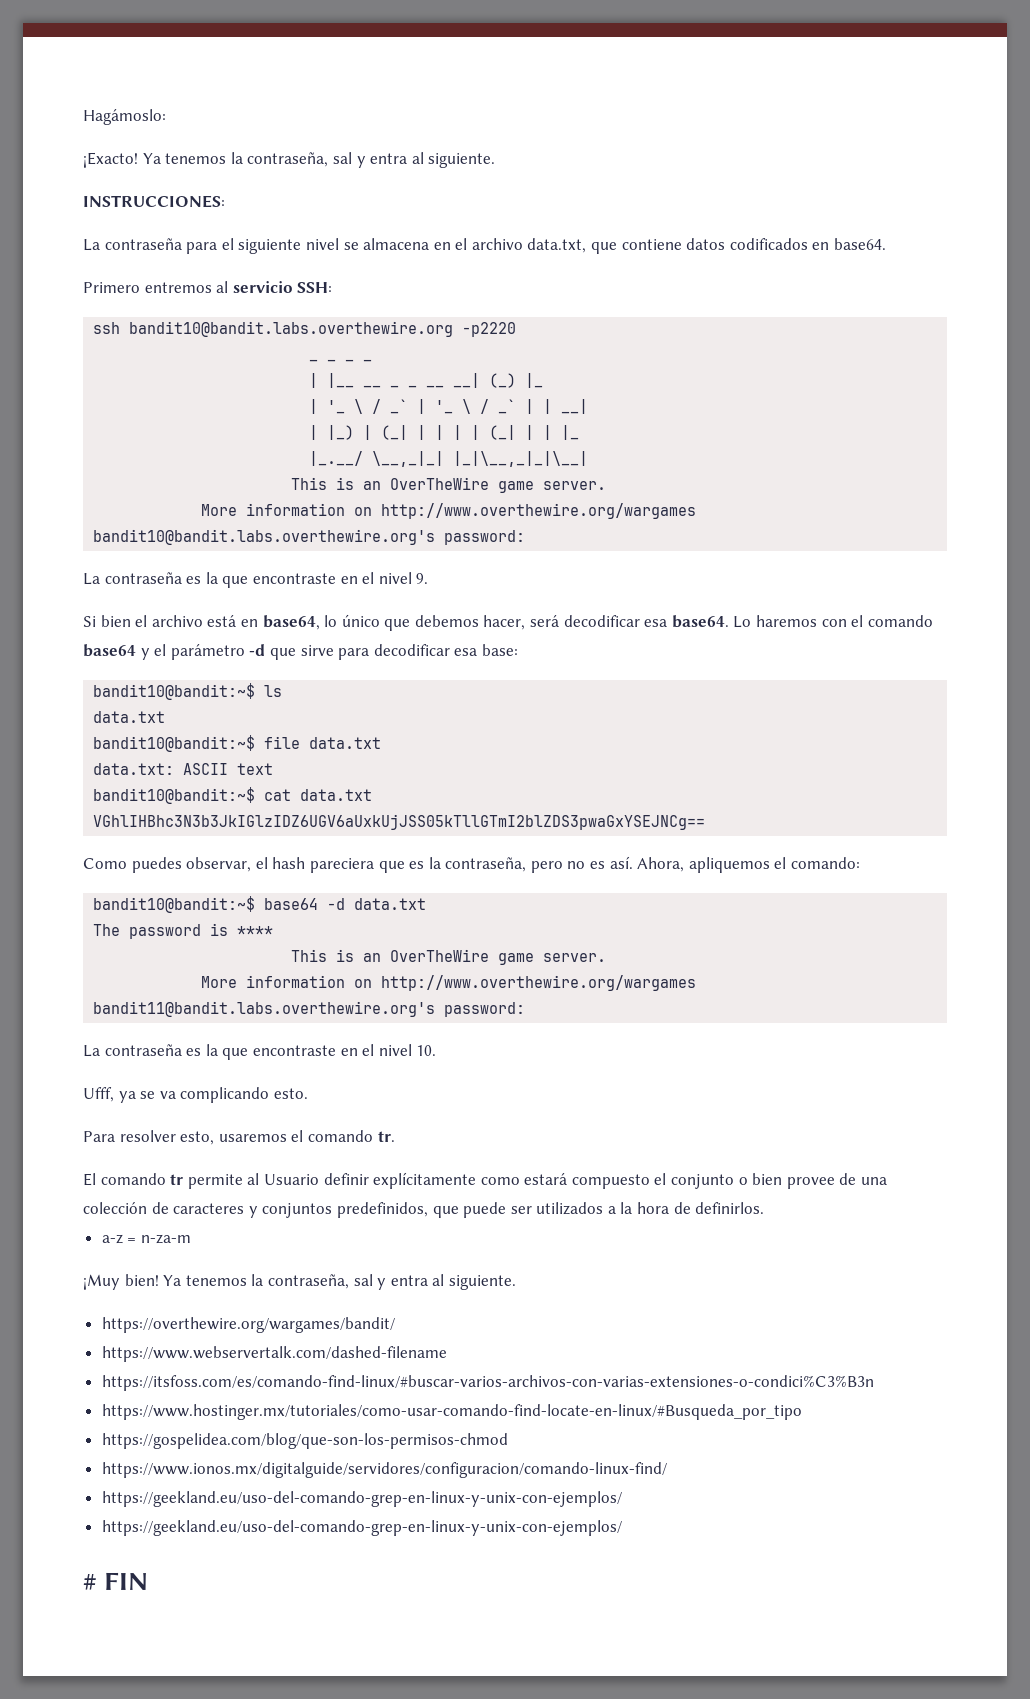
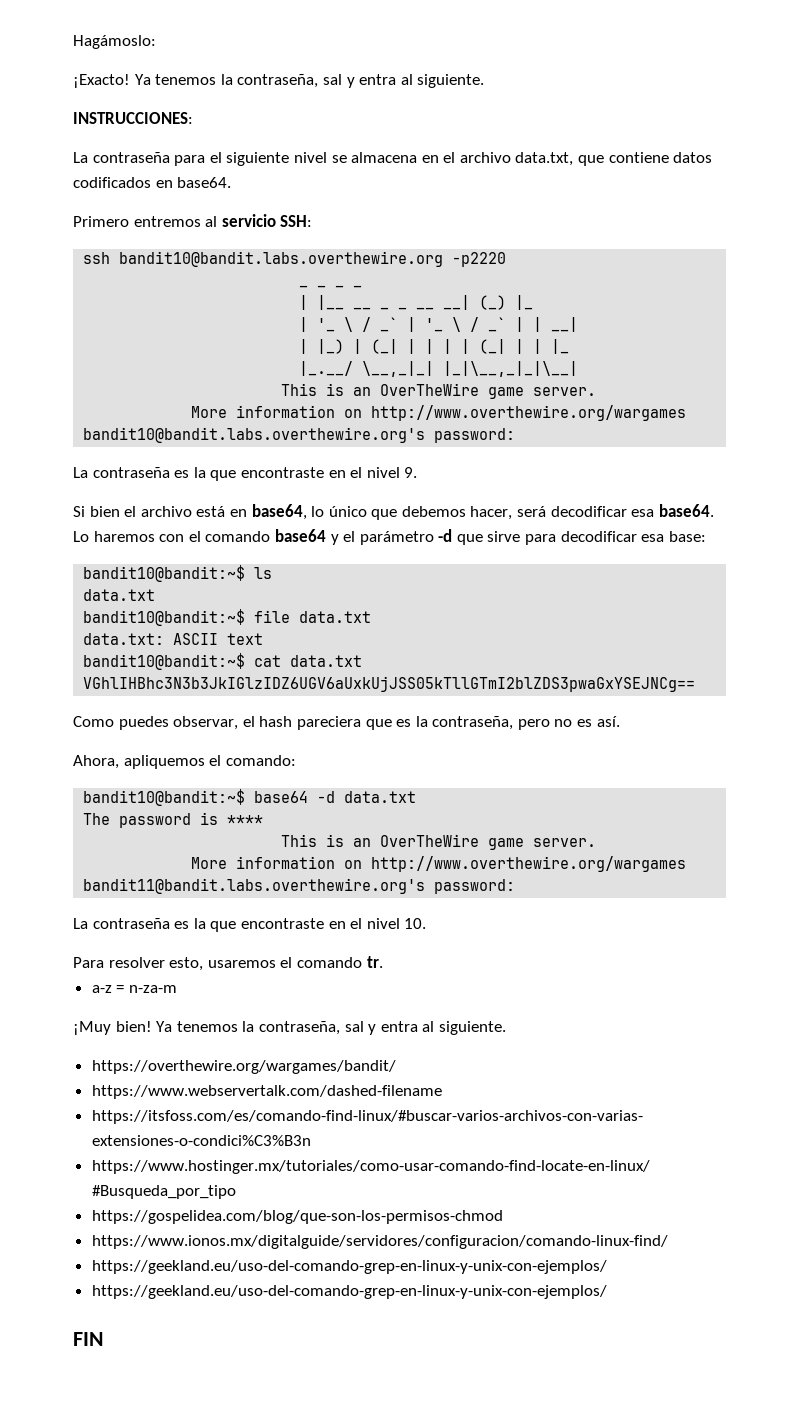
- Como puedes observar, el hash pareciera que es la contraseña, pero no es así. Ahora, apliquemos el comando:
+ Como puedes observar, el hash pareciera que es la contraseña, pero no es así.
+ Ahora, apliquemos el comando:
- Ufff, ya se va complicando esto.
- El comando tr permite al Usuario definir explícitamente como estará compuesto el conjunto o bien provee de una colección de caracteres y conjuntos predefinidos, que puede ser utilizados a la hora de definirlos.
- # FIN
+ FIN

